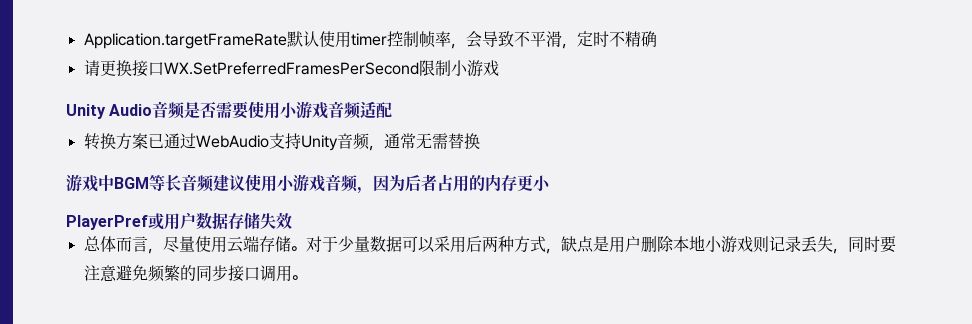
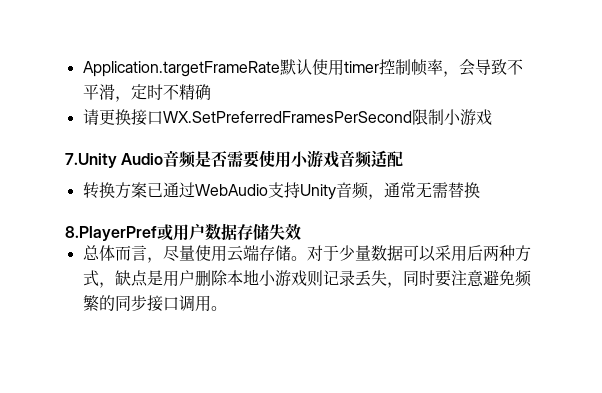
- Unity Audio音频是否需要使用小游戏音频适配
+ 7.Unity Audio音频是否需要使用小游戏音频适配
- 游戏中BGM等长音频建议使用小游戏音频，因为后者占用的内存更小
- PlayerPref或用户数据存储失效
+ 8.PlayerPref或用户数据存储失效

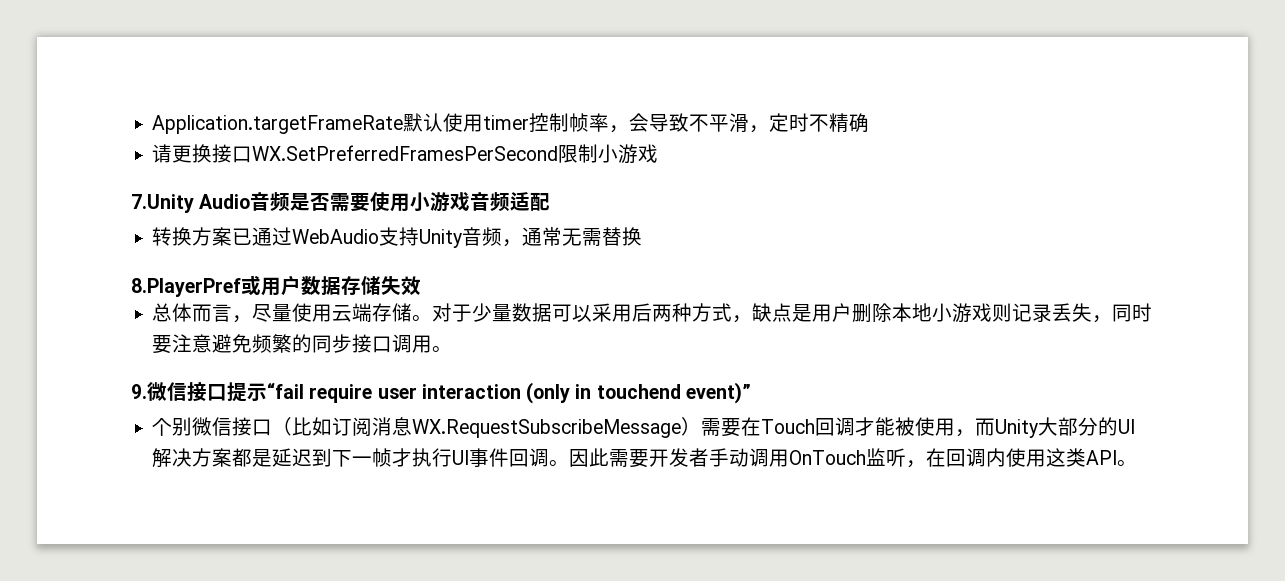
+ 9.微信接口提示“fail require user interaction (only in touchend event)”
+ 个别微信接口（比如订阅消息WX.RequestSubscribeMessage）需要在Touch回调才能被使用，而Unity大部分的UI解决方案都是延迟到下一帧才执行UI事件回调。因此需要开发者手动调用OnTouch监听，在回调内使用这类API。

